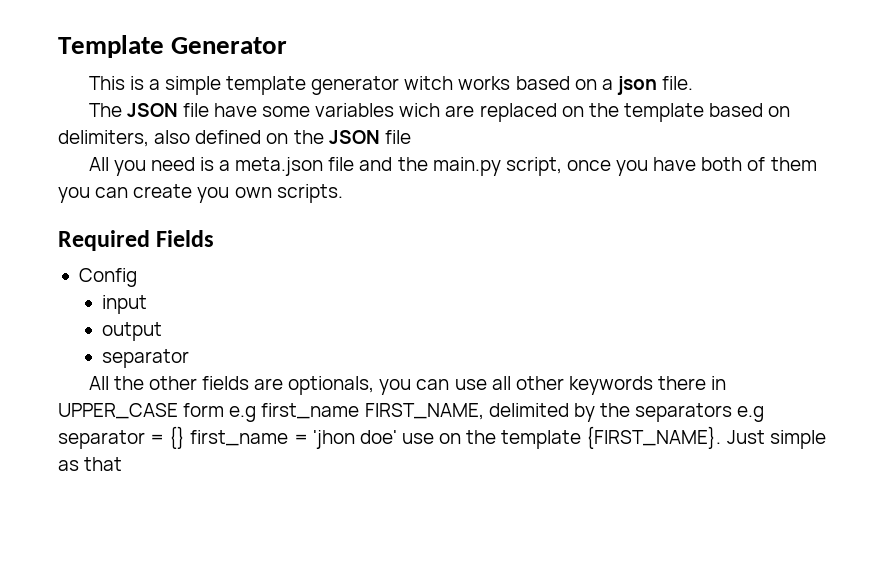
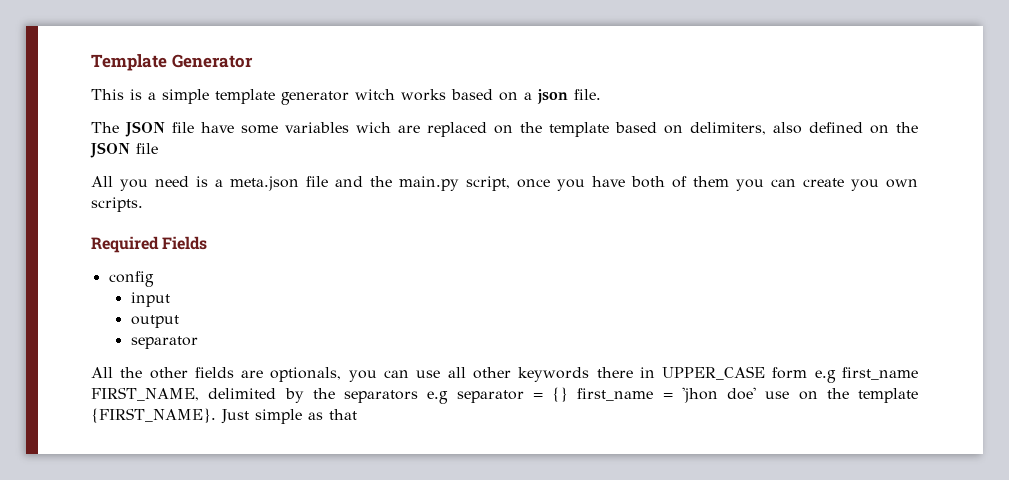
- Config
+ config

